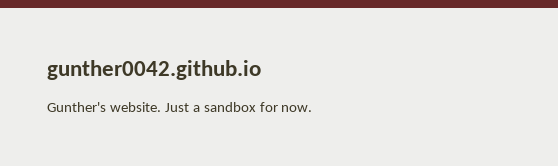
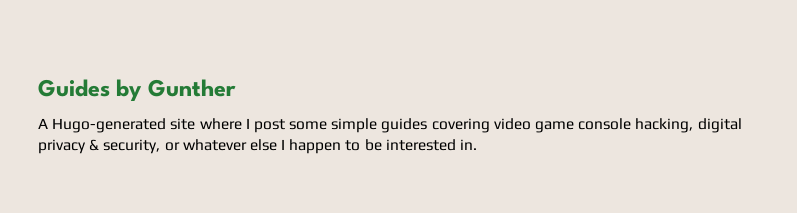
- gunther0042.github.io
- Gunther's website. Just a sandbox for now.
+ Guides by Gunther
+ A Hugo-generated site where I post some simple guides covering video game console hacking, digital privacy & security, or whatever else I happen to be interested in.

